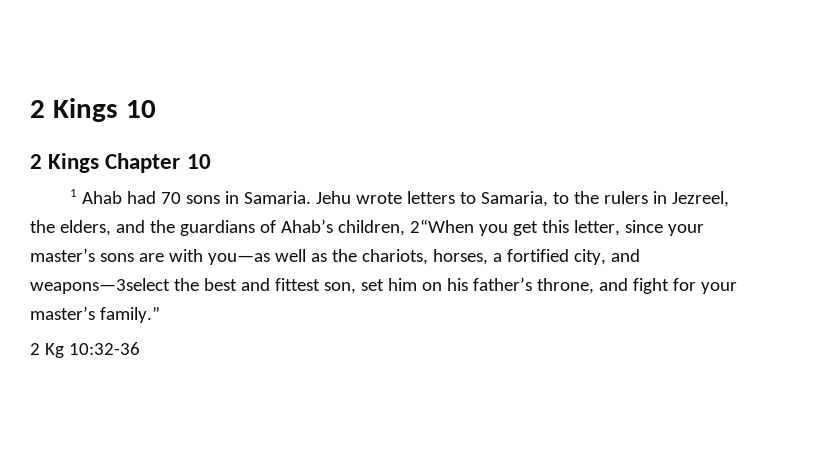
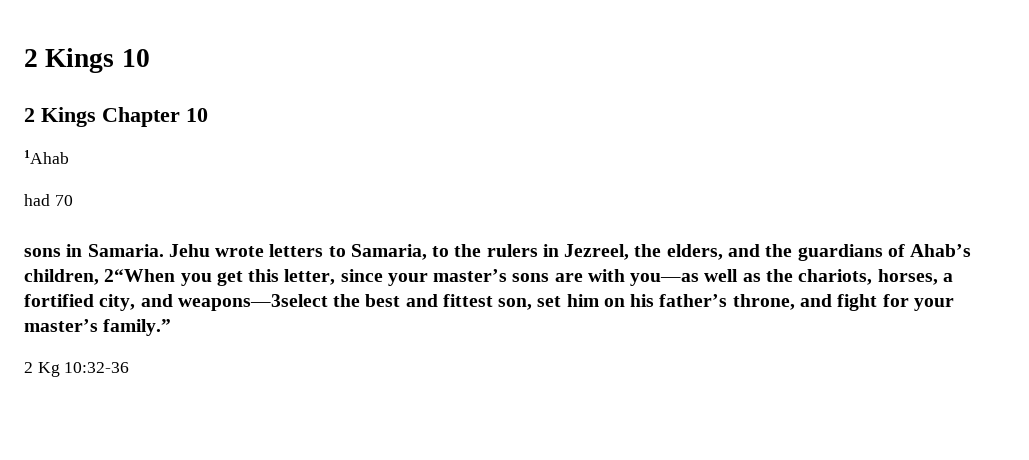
- 1 Ahab had 70 sons in Samaria.
+ 1Ahab
+ had 70
+ sons in Samaria.

